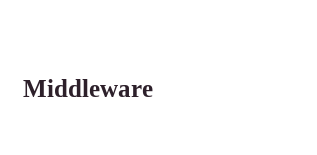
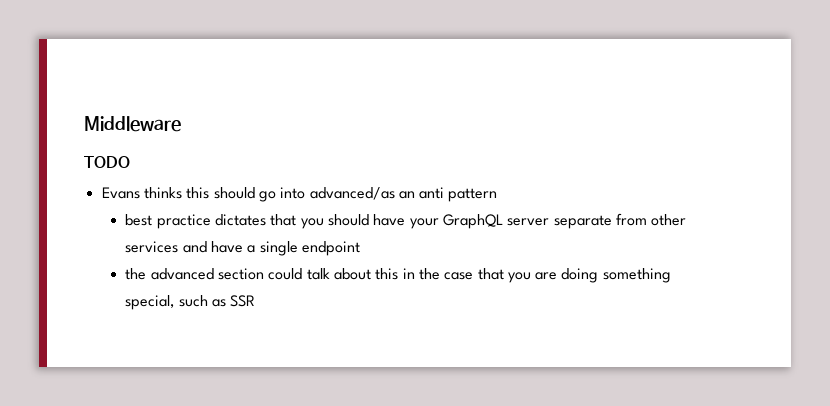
+ TODO
+ Evans thinks this should go into advanced/as an anti pattern
+ best practice dictates that you should have your GraphQL server separate from other services and have a single endpoint
+ the advanced section could talk about this in the case that you are doing something special, such as SSR

